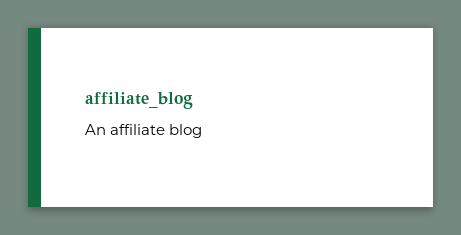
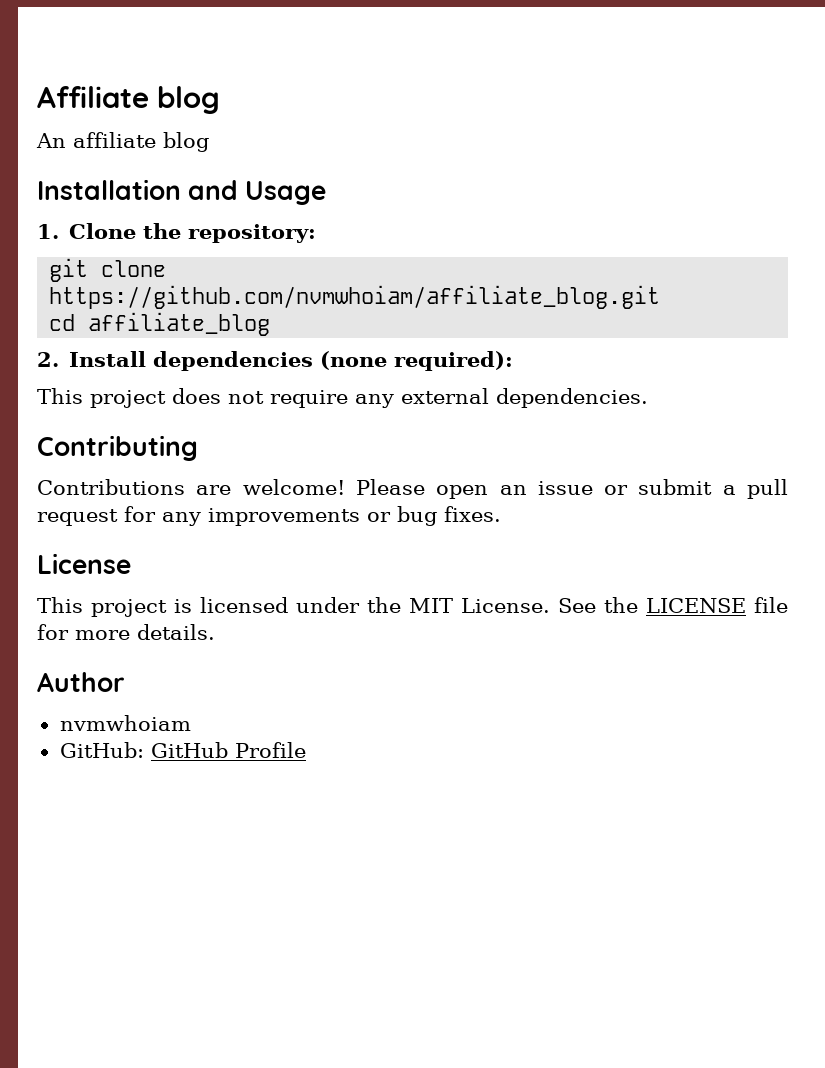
- affiliate_blog
+ Affiliate blog
+ Installation and Usage
+ 1. Clone the repository:
+ git clone https://github.com/nvmwhoiam/affiliate_blog.git
+ cd affiliate_blog
+ 2. Install dependencies (none required):
+ This project does not require any external dependencies.
+ Contributing
+ Contributions are welcome! Please open an issue or submit a pull request for any improvements or bug fixes.
+ License
+ This project is licensed under the MIT License. See the LICENSE file for more details.
+ Author
+ nvmwhoiam
+ GitHub: GitHub Profile

